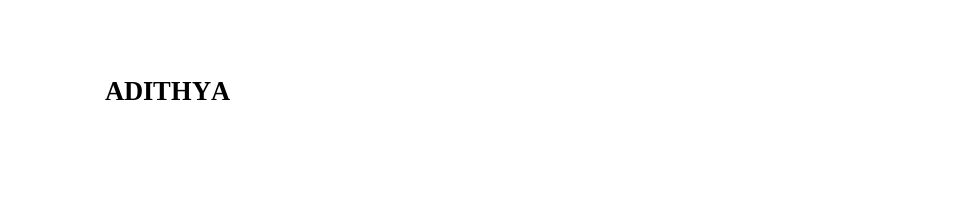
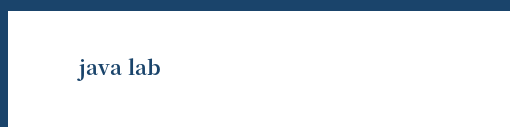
- ADITHYA
+ java lab

